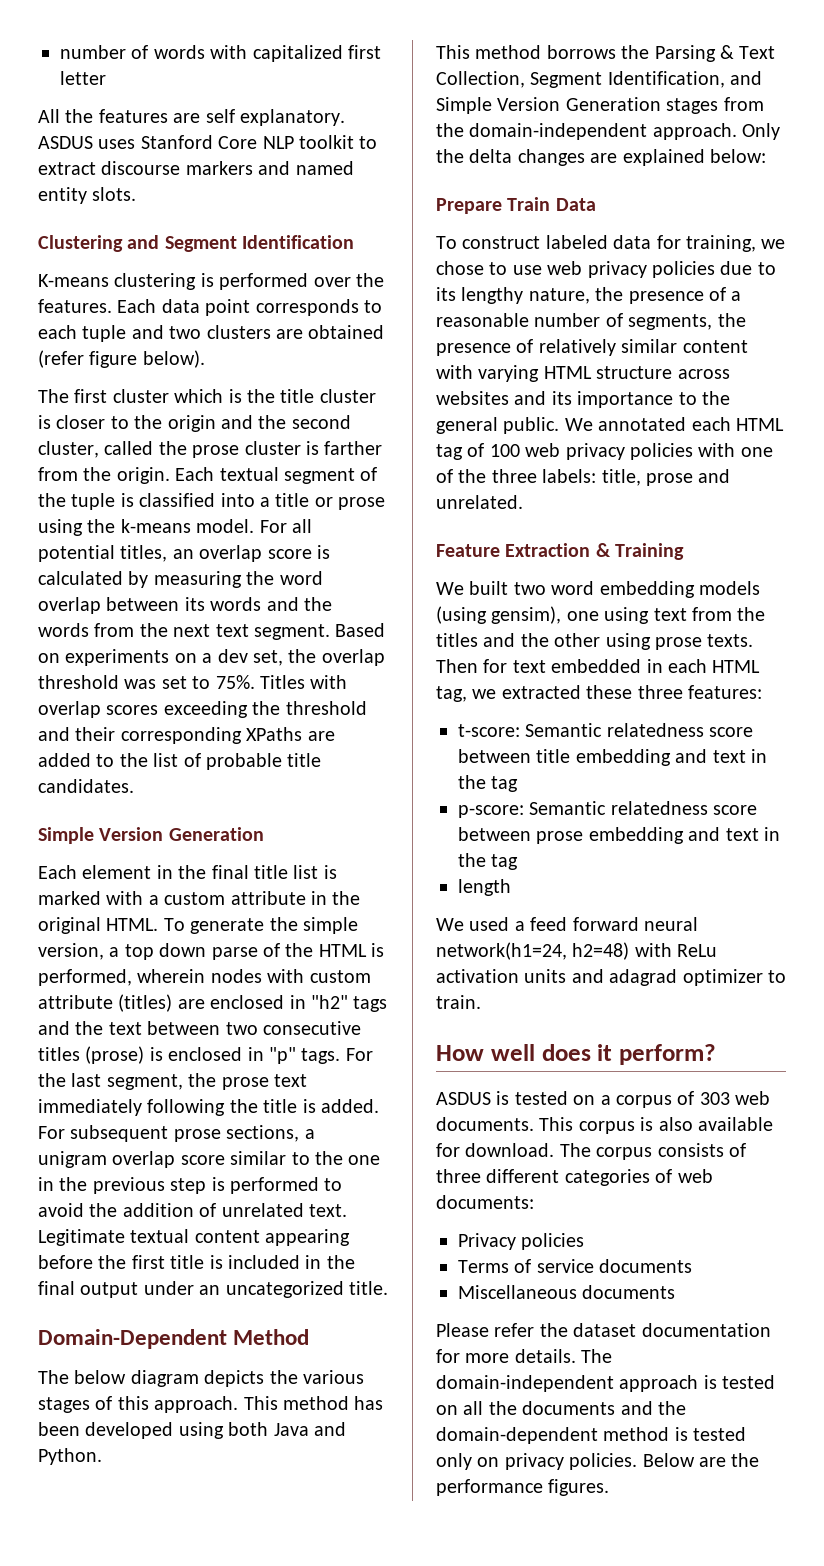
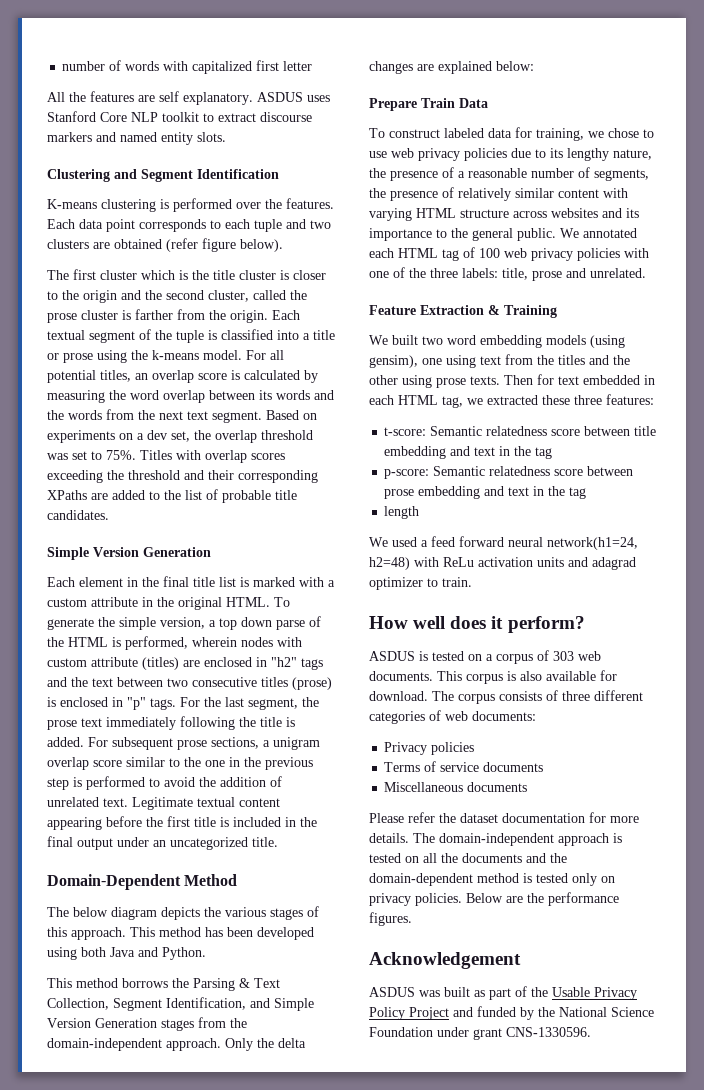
+ Acknowledgement
+ ASDUS was built as part of the Usable Privacy Policy Project and funded by the National Science Foundation under grant CNS-1330596.

